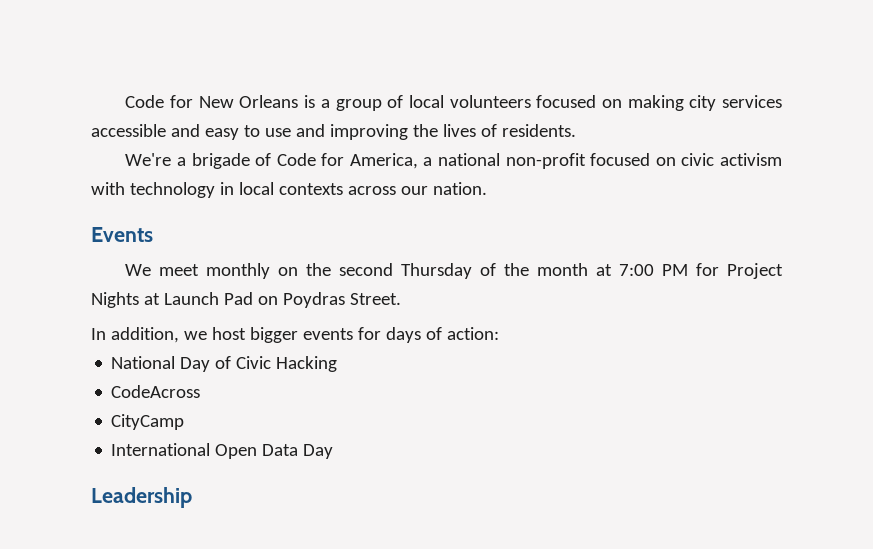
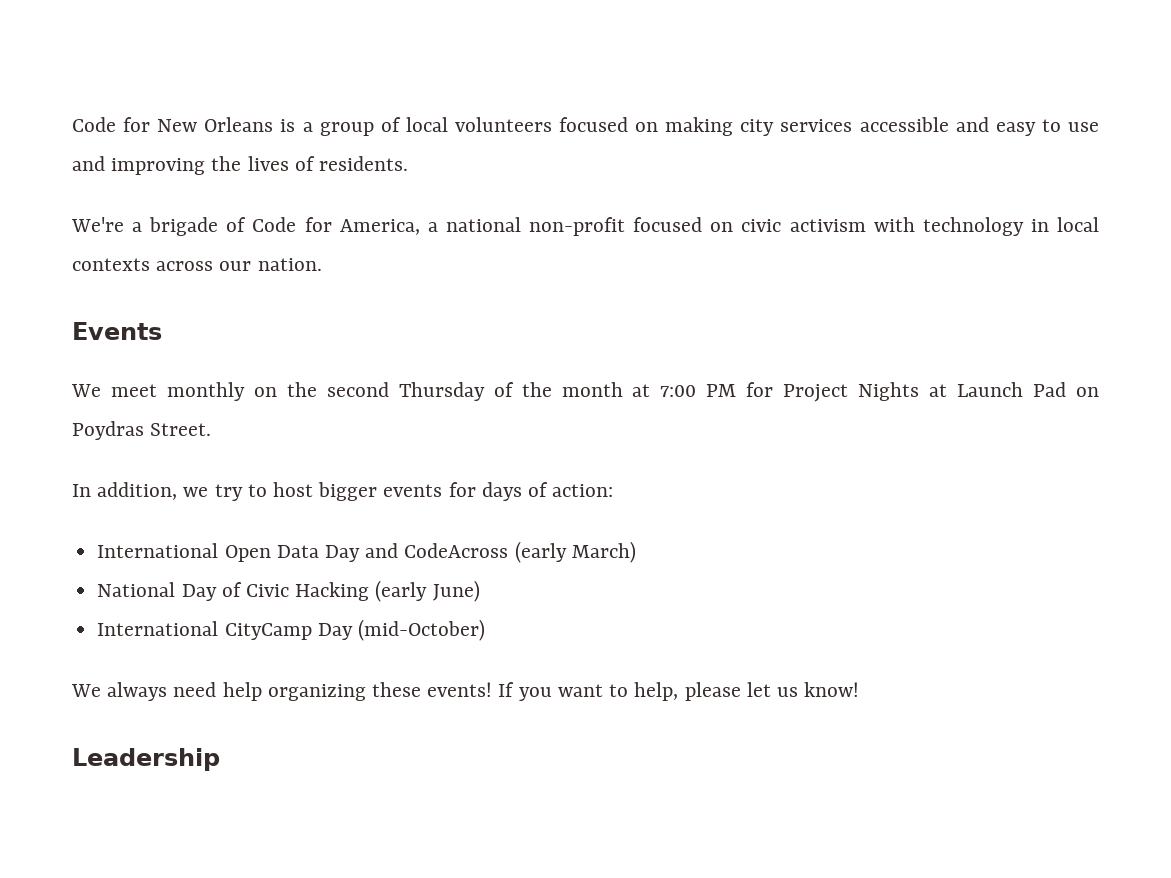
- In addition, we host bigger events for days of action:
+ In addition, we try to host bigger events for days of action:
+ International Open Data Day and CodeAcross (early March)
- National Day of Civic Hacking
- CodeAcross
- CityCamp
- International Open Data Day
+ National Day of Civic Hacking (early June)
+ International CityCamp Day (mid-October)
+ We always need help organizing these events! If you want to help, please let us know!

